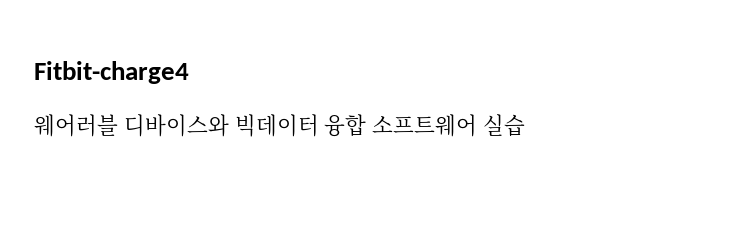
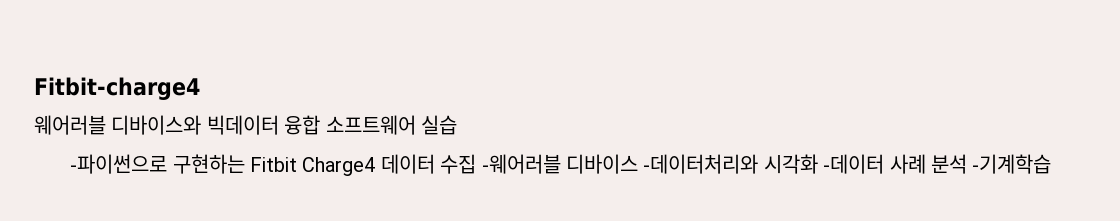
+ -파이썬으로 구현하는 Fitbit Charge4 데이터 수집 -웨어러블 디바이스 -데이터처리와 시각화 -데이터 사례 분석 -기계학습

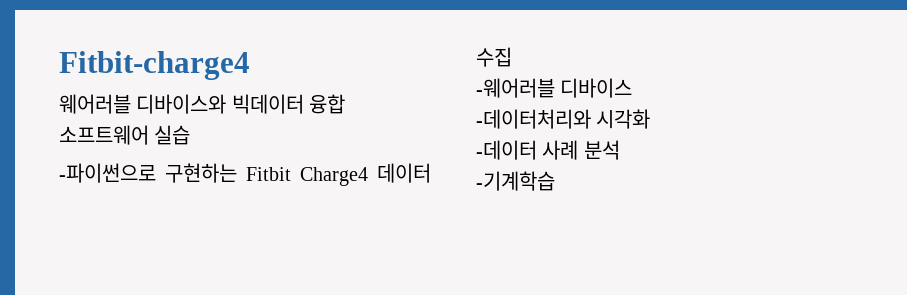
- -파이썬으로 구현하는 Fitbit Charge4 데이터 수집 -웨어러블 디바이스 -데이터처리와 시각화 -데이터 사례 분석 -기계학습
+ -파이썬으로 구현하는 Fitbit Charge4 데이터 수집
+ -웨어러블 디바이스
+ -데이터처리와 시각화
+ -데이터 사례 분석
+ -기계학습

